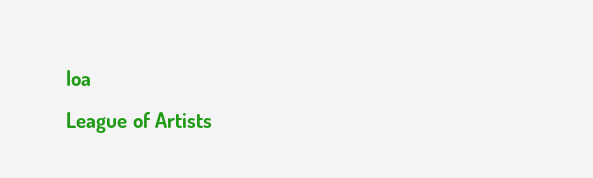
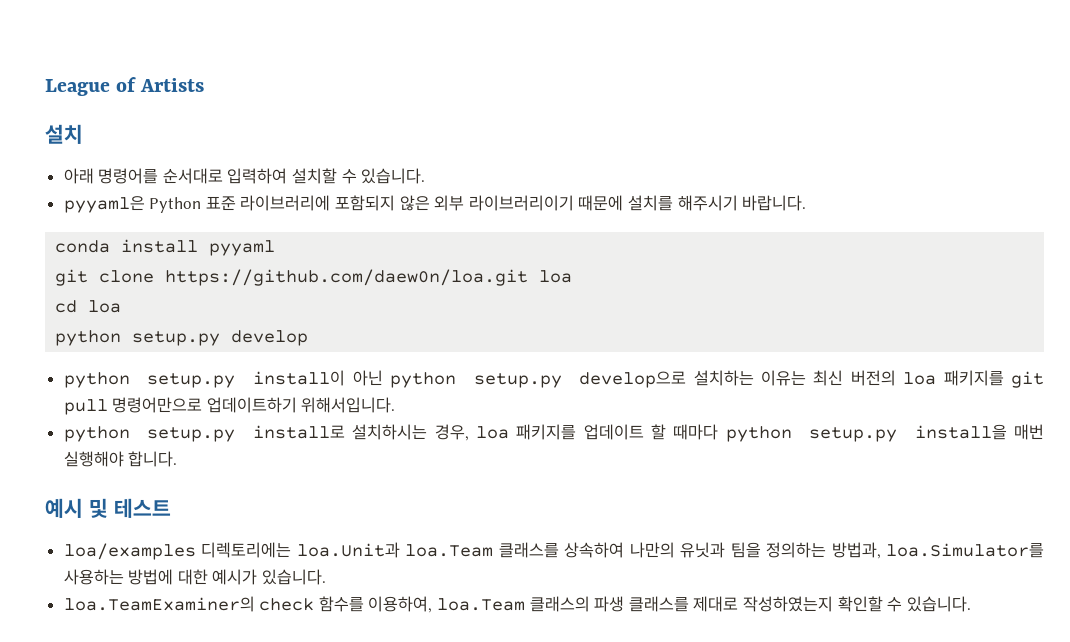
- loa
+ 설치
+ 아래 명령어를 순서대로 입력하여 설치할 수 있습니다.
+ pyyaml은 Python 표준 라이브러리에 포함되지 않은 외부 라이브러리이기 때문에 설치를 해주시기 바랍니다.
+ conda install pyyaml
+ git clone https://github.com/daew0n/loa.git loa
+ cd loa
+ python setup.py develop
+ python setup.py install이 아닌 python setup.py develop으로 설치하는 이유는 최신 버전의 loa 패키지를 git pull 명령어만으로 업데이트하기 위해서입니다.
+ python setup.py install로 설치하시는 경우, loa 패키지를 업데이트 할 때마다 python setup.py install을 매번 실행해야 합니다.
+ 예시 및 테스트
+ loa/examples 디렉토리에는 loa.Unit과 loa.Team 클래스를 상속하여 나만의 유닛과 팀을 정의하는 방법과, loa.Simulator를 사용하는 방법에 대한 예시가 있습니다.
+ loa.TeamExaminer의 check 함수를 이용하여, loa.Team 클래스의 파생 클래스를 제대로 작성하였는지 확인할 수 있습니다.

